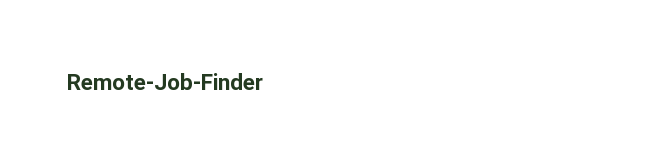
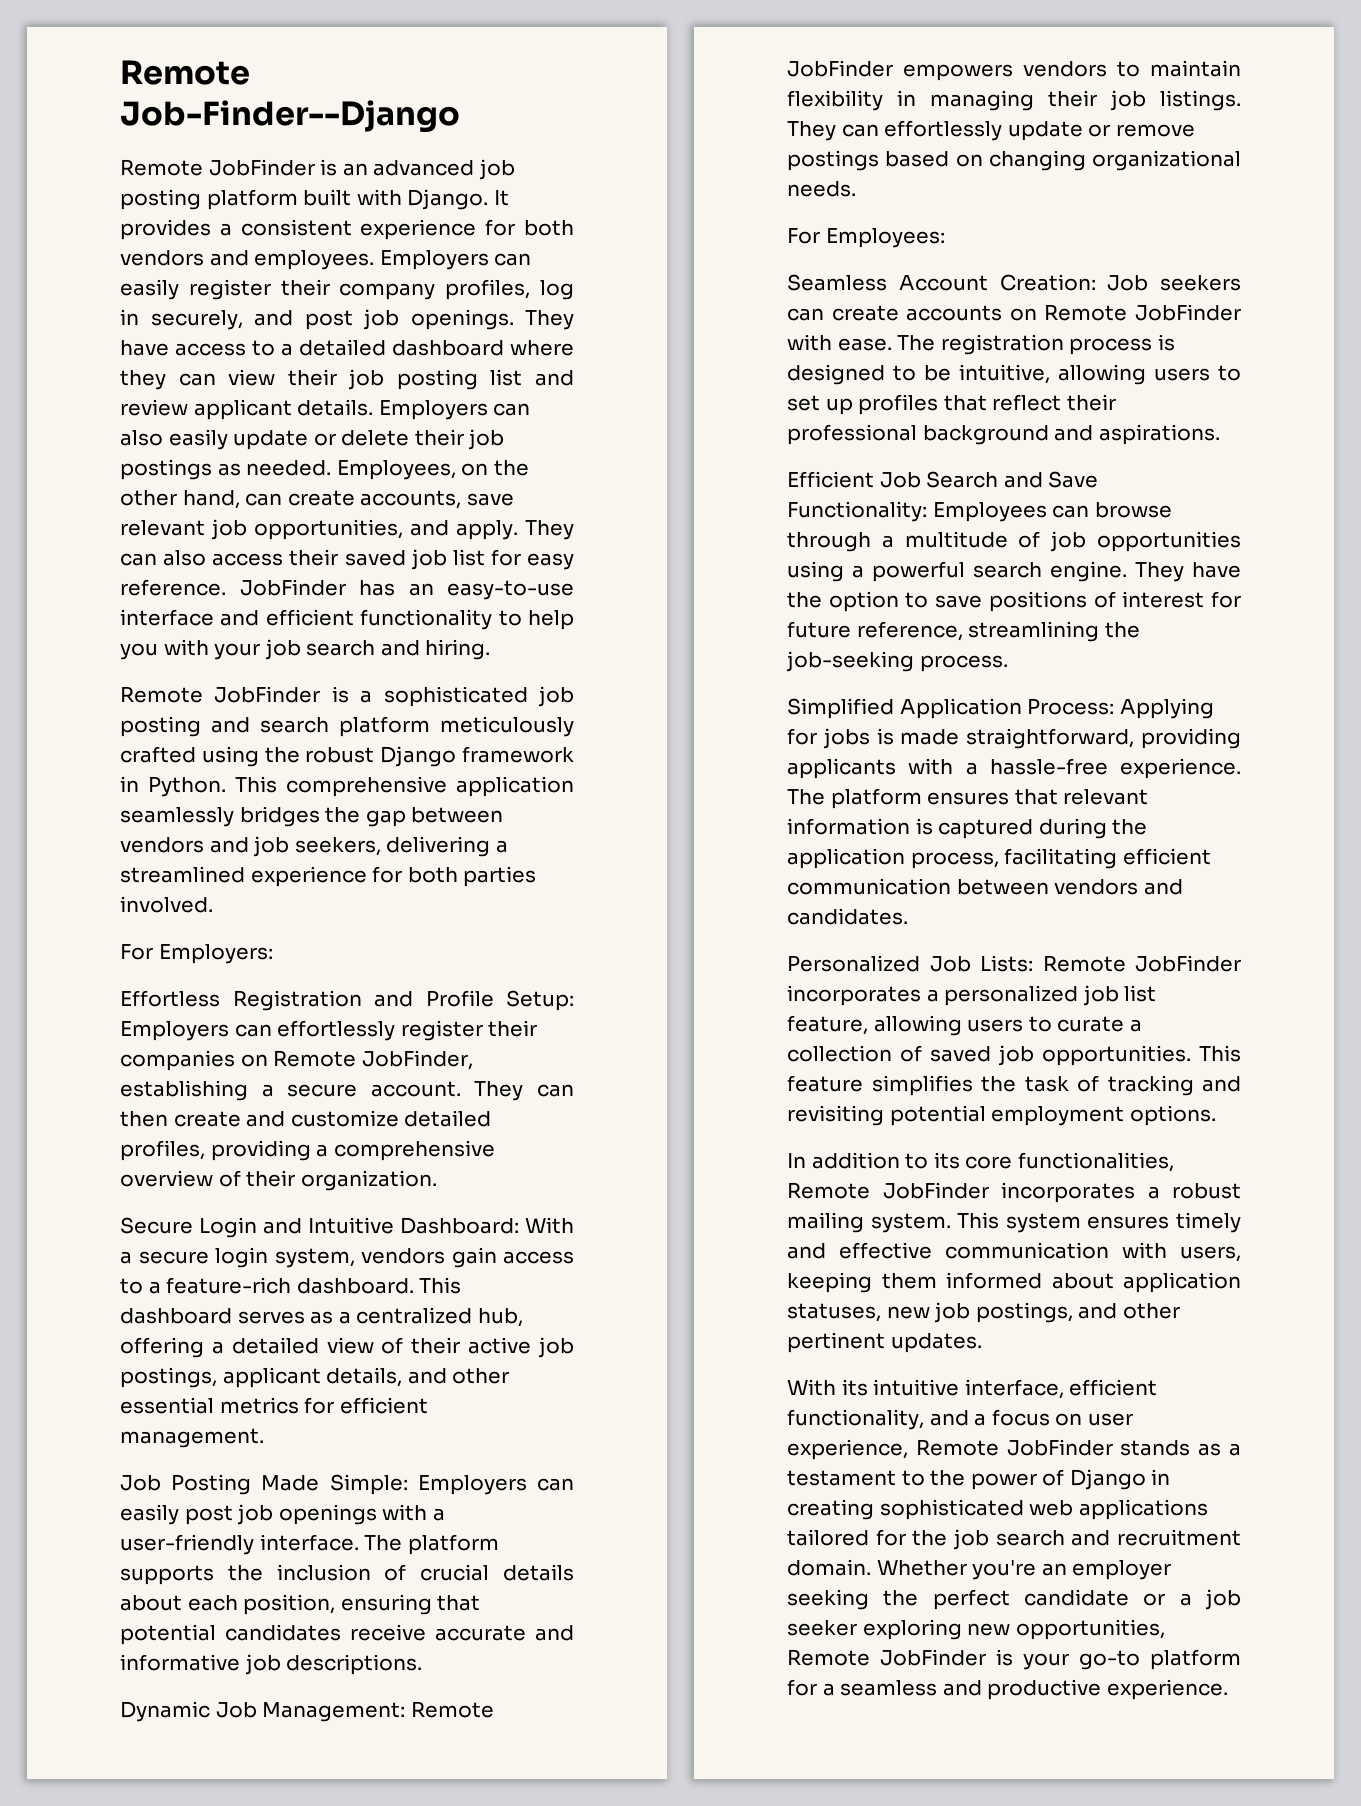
- Remote-Job-Finder
+ Remote Job-Finder--Django
+ Remote JobFinder is an advanced job posting platform built with Django. It provides a consistent experience for both vendors and employees. Employers can easily register their company profiles, log in securely, and post job openings. They have access to a detailed dashboard where they can view their job posting list and review applicant details. Employers can also easily update or delete their job postings as needed. Employees, on the other hand, can create accounts, save relevant job opportunities, and apply. They can also access their saved job list for easy reference. JobFinder has an easy-to-use interface and efficient functionality to help you with your job search and hiring.
+ Remote JobFinder is a sophisticated job posting and search platform meticulously crafted using the robust Django framework in Python. This comprehensive application seamlessly bridges the gap between vendors and job seekers, delivering a streamlined experience for both parties involved.
+ For Employers:
+ Effortless Registration and Profile Setup: Employers can effortlessly register their companies on Remote JobFinder, establishing a secure account. They can then create and customize detailed profiles, providing a comprehensive overview of their organization.
+ Secure Login and Intuitive Dashboard: With a secure login system, vendors gain access to a feature-rich dashboard. This dashboard serves as a centralized hub, offering a detailed view of their active job postings, applicant details, and other essential metrics for efficient management.
+ Job Posting Made Simple: Employers can easily post job openings with a user-friendly interface. The platform supports the inclusion of crucial details about each position, ensuring that potential candidates receive accurate and informative job descriptions.
+ Dynamic Job Management: Remote JobFinder empowers vendors to maintain flexibility in managing their job listings. They can effortlessly update or remove postings based on changing organizational needs.
+ For Employees:
+ Seamless Account Creation: Job seekers can create accounts on Remote JobFinder with ease. The registration process is designed to be intuitive, allowing users to set up profiles that reflect their professional background and aspirations.
+ Efficient Job Search and Save Functionality: Employees can browse through a multitude of job opportunities using a powerful search engine. They have the option to save positions of interest for future reference, streamlining the job-seeking process.
+ Simplified Application Process: Applying for jobs is made straightforward, providing applicants with a hassle-free experience. The platform ensures that relevant information is captured during the application process, facilitating efficient communication between vendors and candidates.
+ Personalized Job Lists: Remote JobFinder incorporates a personalized job list feature, allowing users to curate a collection of saved job opportunities. This feature simplifies the task of tracking and revisiting potential employment options.
+ In addition to its core functionalities, Remote JobFinder incorporates a robust mailing system. This system ensures timely and effective communication with users, keeping them informed about application statuses, new job postings, and other pertinent updates.
+ With its intuitive interface, efficient functionality, and a focus on user experience, Remote JobFinder stands as a testament to the power of Django in creating sophisticated web applications tailored for the job search and recruitment domain. Whether you're an employer seeking the perfect candidate or a job seeker exploring new opportunities, Remote JobFinder is your go-to platform for a seamless and productive experience.

